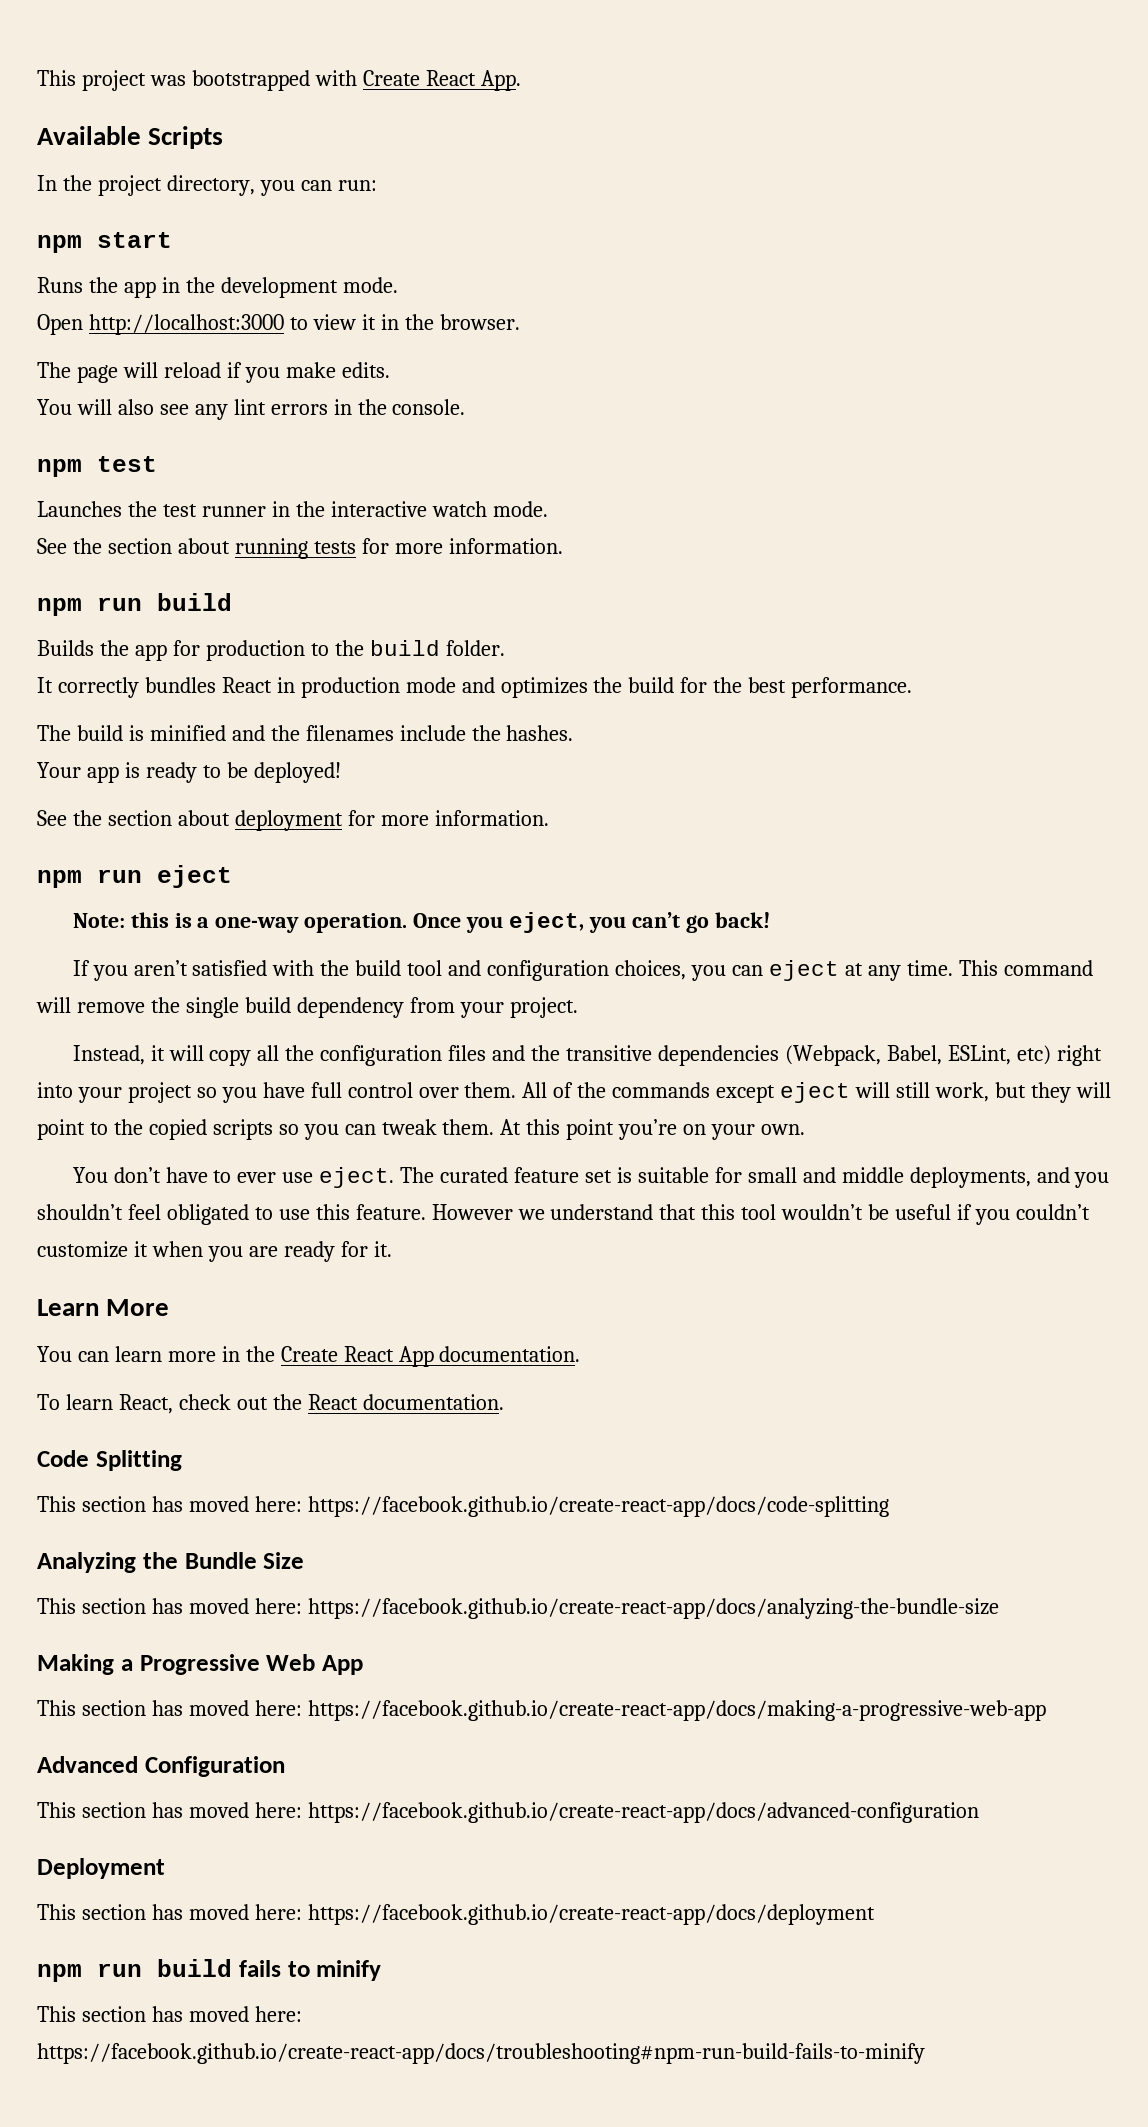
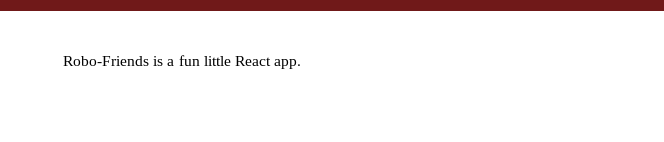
- This project was bootstrapped with Create React App.
- Available Scripts
- In the project directory, you can run:
- npm start
- Runs the app in the development mode.
- Open http://localhost:3000 to view it in the browser.
- The page will reload if you make edits.
- You will also see any lint errors in the console.
- npm test
- Launches the test runner in the interactive watch mode.
- See the section about running tests for more information.
- npm run build
- Builds the app for production to the build folder.
- It correctly bundles React in production mode and optimizes the build for the best performance.
- The build is minified and the filenames include the hashes.
- Your app is ready to be deployed!
- See the section about deployment for more information.
- npm run eject
- Note: this is a one-way operation. Once you eject, you can’t go back!
- If you aren’t satisfied with the build tool and configuration choices, you can eject at any time. This command will remove the single build dependency from your project.
- Instead, it will copy all the configuration files and the transitive dependencies (Webpack, Babel, ESLint, etc) right into your project so you have full control over them. All of the commands except eject will still work, but they will point to the copied scripts so you can tweak them. At this point you’re on your own.
- You don’t have to ever use eject. The curated feature set is suitable for small and middle deployments, and you shouldn’t feel obligated to use this feature. However we understand that this tool wouldn’t be useful if you couldn’t customize it when you are ready for it.
- Learn More
- You can learn more in the Create React App documentation.
- To learn React, check out the React documentation.
- Code Splitting
- This section has moved here: https://facebook.github.io/create-react-app/docs/code-splitting
- Analyzing the Bundle Size
- This section has moved here: https://facebook.github.io/create-react-app/docs/analyzing-the-bundle-size
- Making a Progressive Web App
- This section has moved here: https://facebook.github.io/create-react-app/docs/making-a-progressive-web-app
- Advanced Configuration
- This section has moved here: https://facebook.github.io/create-react-app/docs/advanced-configuration
- Deployment
- This section has moved here: https://facebook.github.io/create-react-app/docs/deployment
- npm run build fails to minify
- This section has moved here: https://facebook.github.io/create-react-app/docs/troubleshooting#npm-run-build-fails-to-minify
+ Robo-Friends is a fun little React app.

